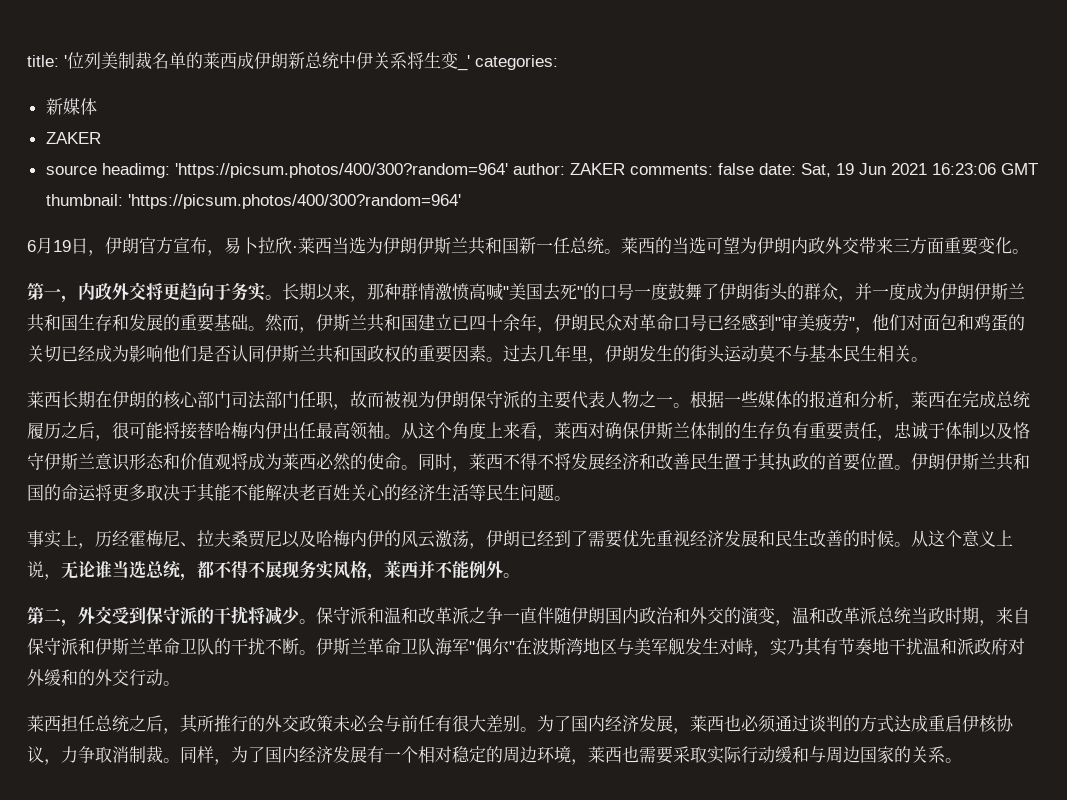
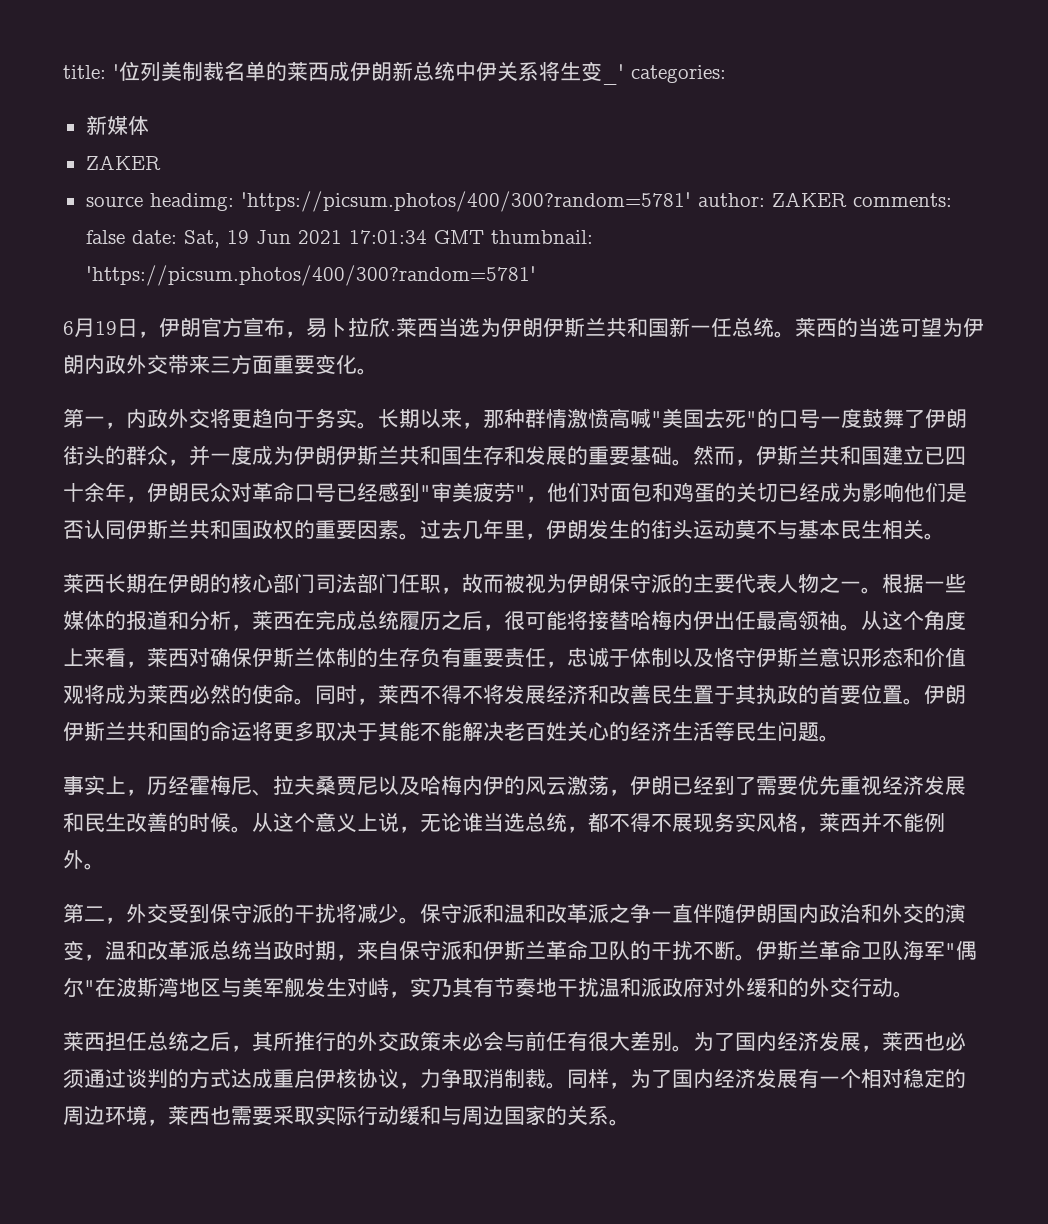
- source headimg: 'https://picsum.photos/400/300?random=964' author: ZAKER comments: false date: Sat, 19 Jun 2021 16:23:06 GMT thumbnail: 'https://picsum.photos/400/300?random=964'
+ source headimg: 'https://picsum.photos/400/300?random=5781' author: ZAKER comments: false date: Sat, 19 Jun 2021 17:01:34 GMT thumbnail: 'https://picsum.photos/400/300?random=5781'

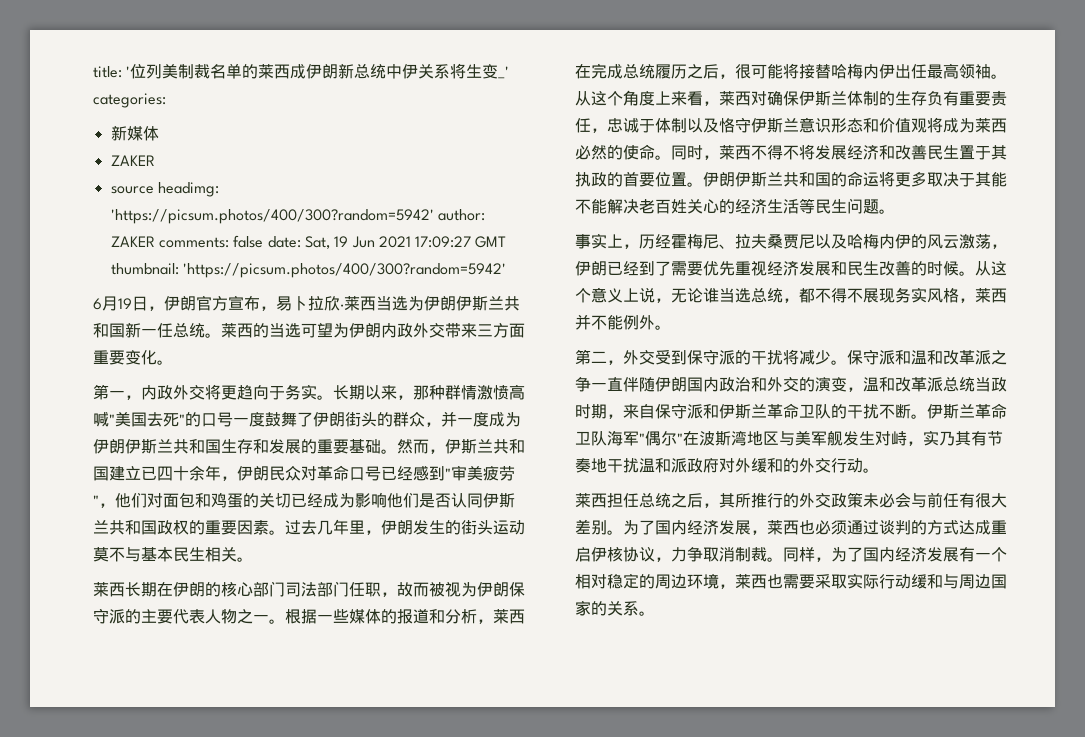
- source headimg: 'https://picsum.photos/400/300?random=5781' author: ZAKER comments: false date: Sat, 19 Jun 2021 17:01:34 GMT thumbnail: 'https://picsum.photos/400/300?random=5781'
+ source headimg: 'https://picsum.photos/400/300?random=5942' author: ZAKER comments: false date: Sat, 19 Jun 2021 17:09:27 GMT thumbnail: 'https://picsum.photos/400/300?random=5942'

